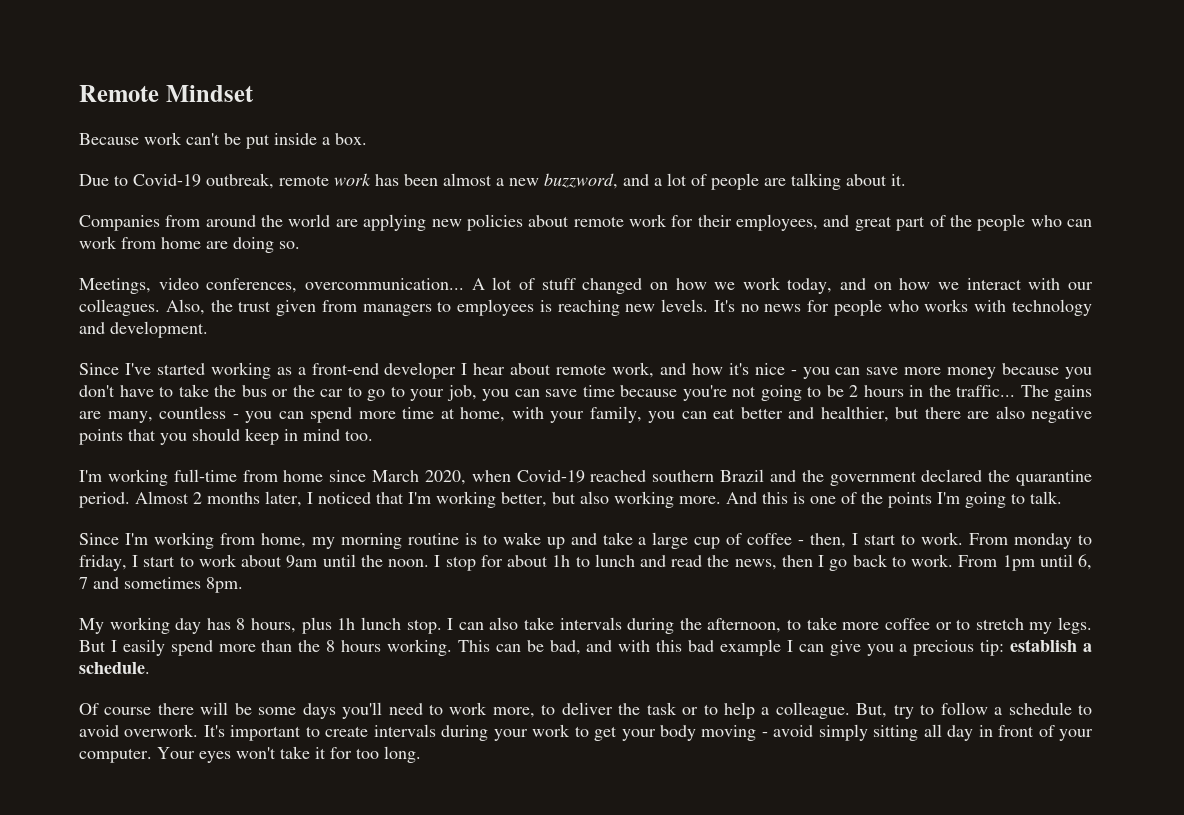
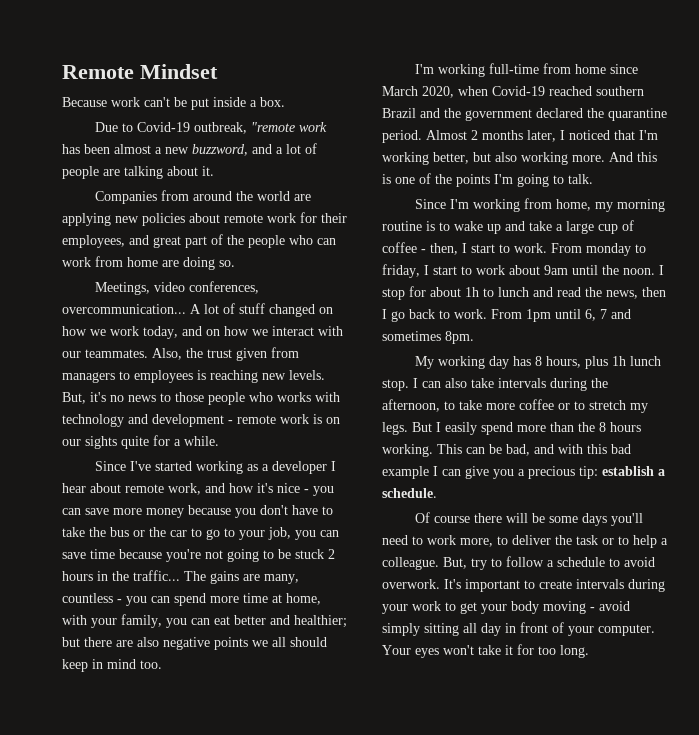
- Due to Covid-19 outbreak, remote work has been almost a new buzzword, and a lot of people are talking about it.
+ Due to Covid-19 outbreak, "remote work has been almost a new buzzword, and a lot of people are talking about it.
- A lot of stuff changed on how we work today, and on how we interact with our colleagues.
+ A lot of stuff changed on how we work today, and on how we interact with our teammates.
- It's no news for people who works with technology and development.
+ But, it's no news to those people who works with technology and development - remote work is on our sights quite for a while.
- Since I've started working as a front-end developer I hear about remote work, and how it's nice - you can save more money because you don't have to take the bus or the car to go to your job, you can save time because you're not going to be 2 hours in the traffic...
+ Since I've started working as a developer I hear about remote work, and how it's nice - you can save more money because you don't have to take the bus or the car to go to your job, you can save time because you're not going to be stuck 2 hours in the traffic...
- The gains are many, countless - you can spend more time at home, with your family, you can eat better and healthier, but there are also negative points that you should keep in mind too.
+ The gains are many, countless - you can spend more time at home, with your family, you can eat better and healthier; but there are also negative points we all should keep in mind too.

